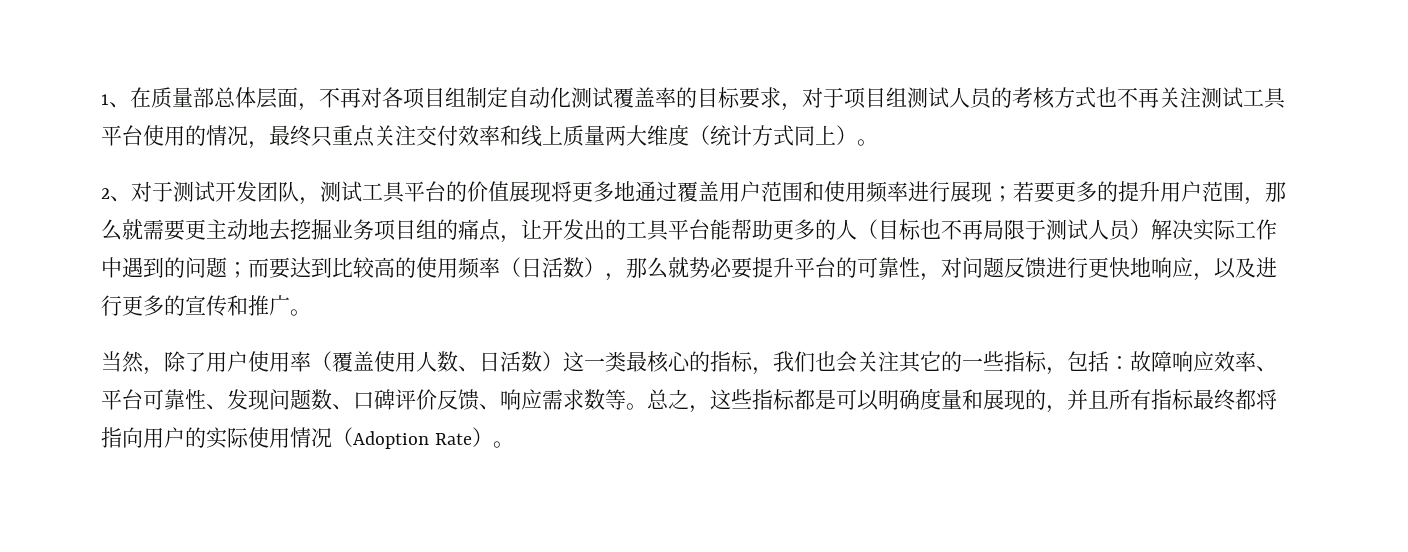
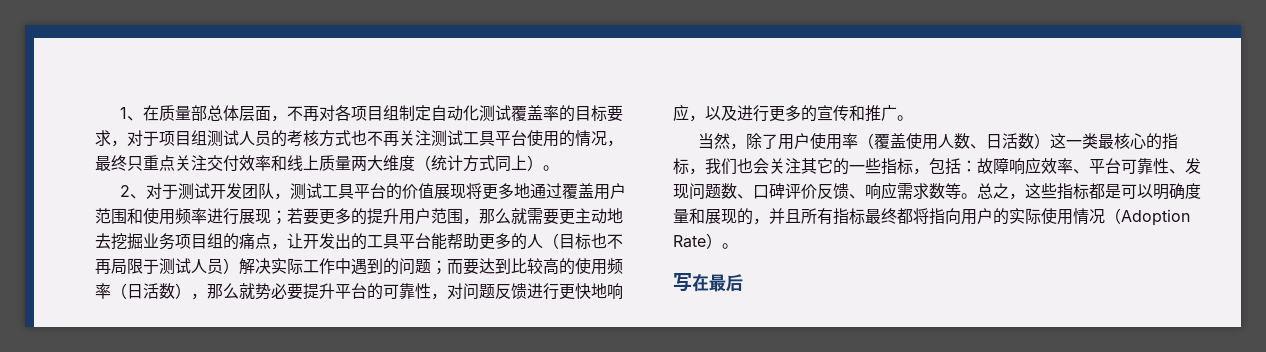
+ 写在最后

